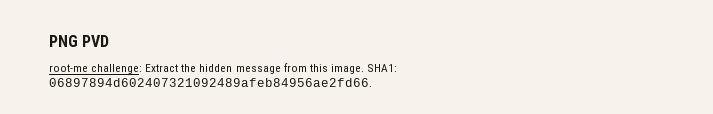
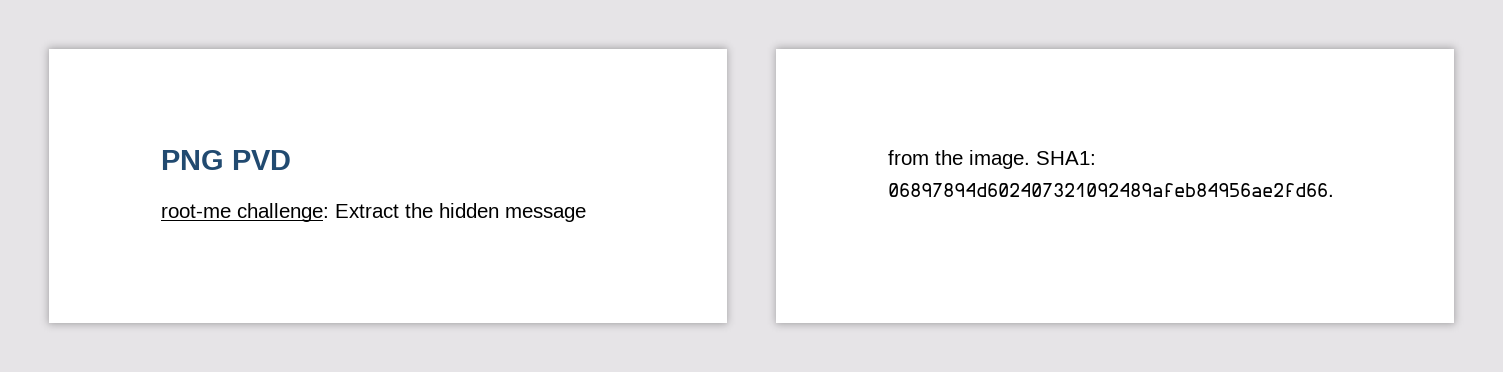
- root-me challenge: Extract the hidden message from this image.
+ root-me challenge: Extract the hidden message from the image.

